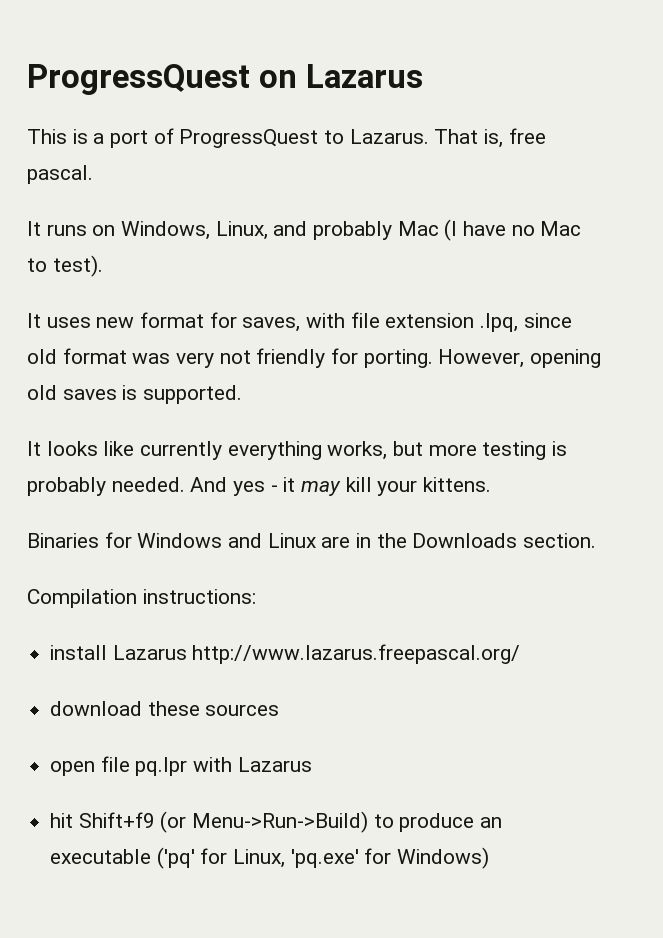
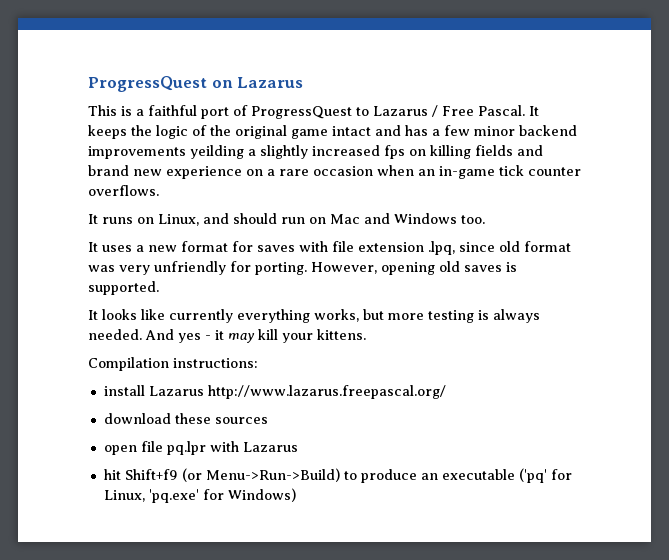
- This is a port of ProgressQuest to Lazarus. That is, free pascal.
+ This is a faithful port of ProgressQuest to Lazarus / Free Pascal. It keeps the logic of the original game intact and has a few minor backend improvements yeilding a slightly increased fps on killing fields and brand new experience on a rare occasion when an in-game tick counter overflows.
- It runs on Windows, Linux, and probably Mac (I have no Mac to test).
+ It runs on Linux, and should run on Mac and Windows too.
- It uses new format for saves, with file extension .lpq, since old format was very not friendly for porting.
+ It uses a new format for saves with file extension .lpq, since old format was very unfriendly for porting.
- It looks like currently everything works, but more testing is probably needed.
+ It looks like currently everything works, but more testing is always needed.
- Binaries for Windows and Linux are in the Downloads section.

